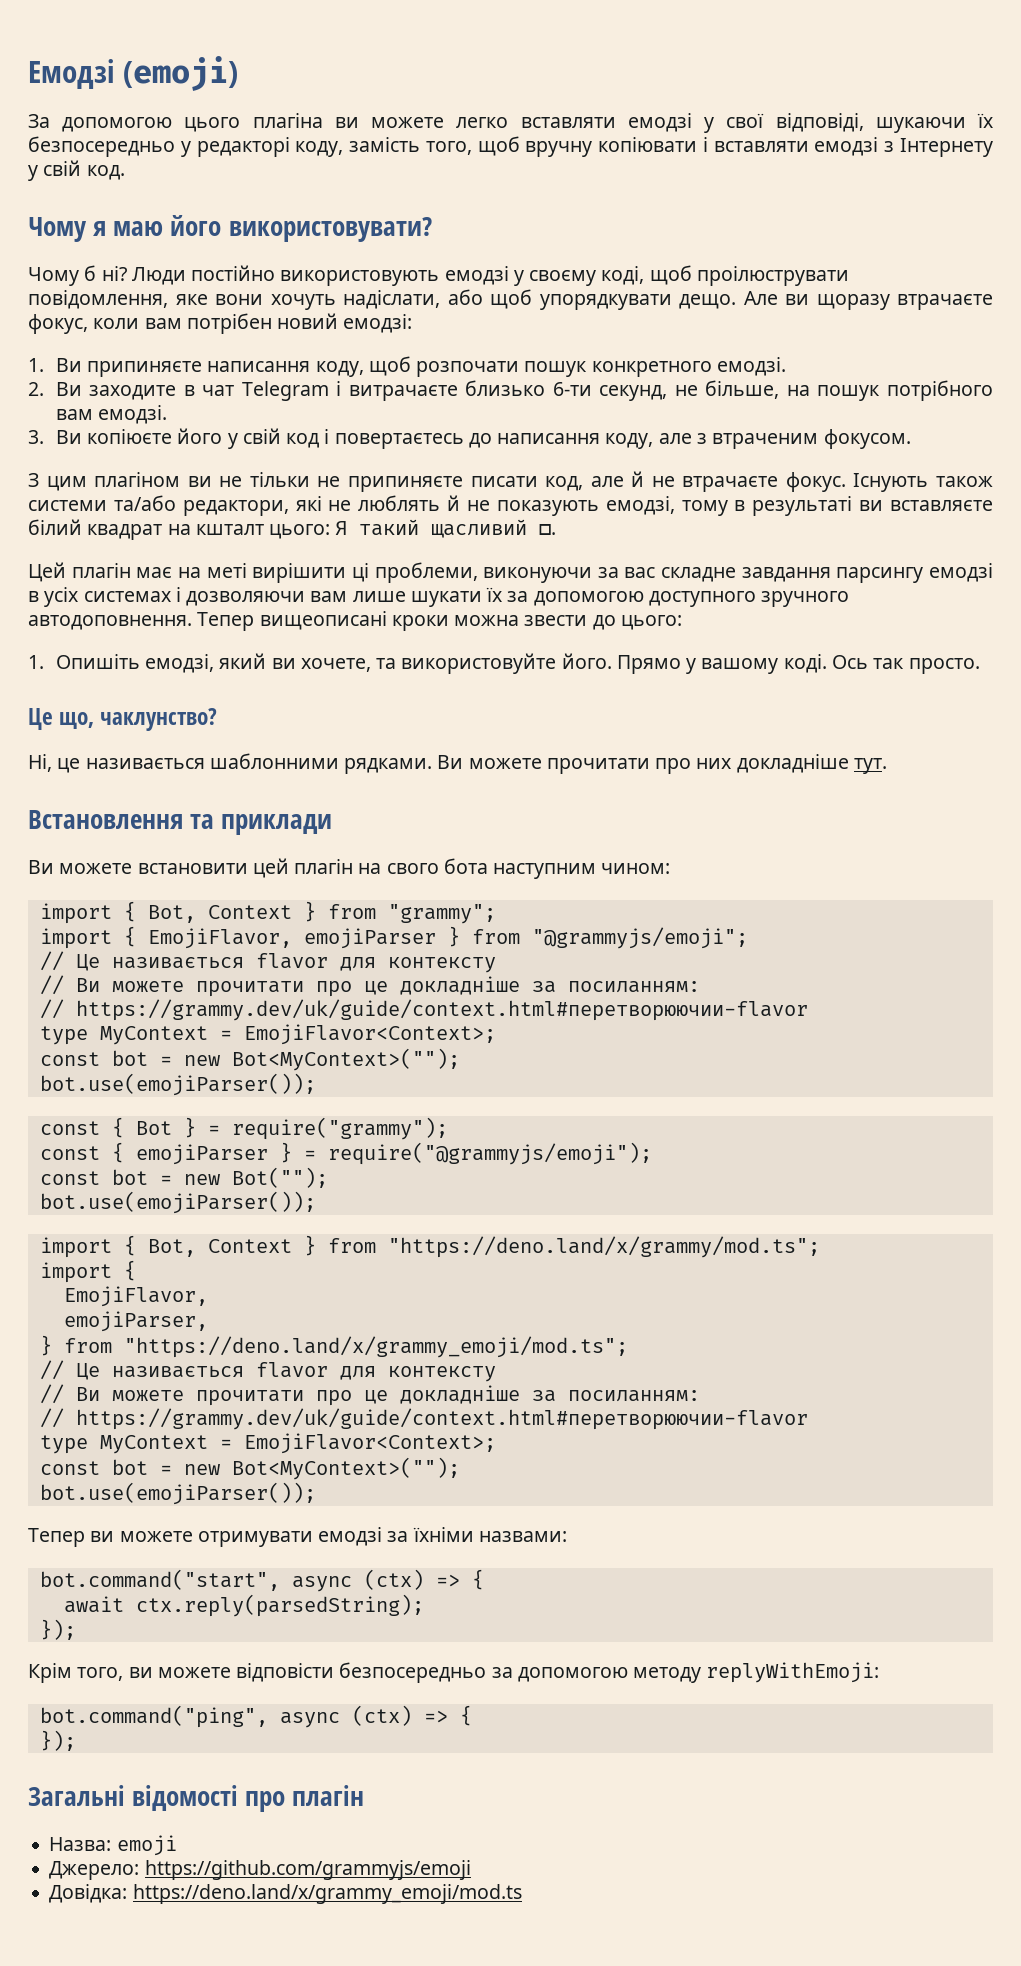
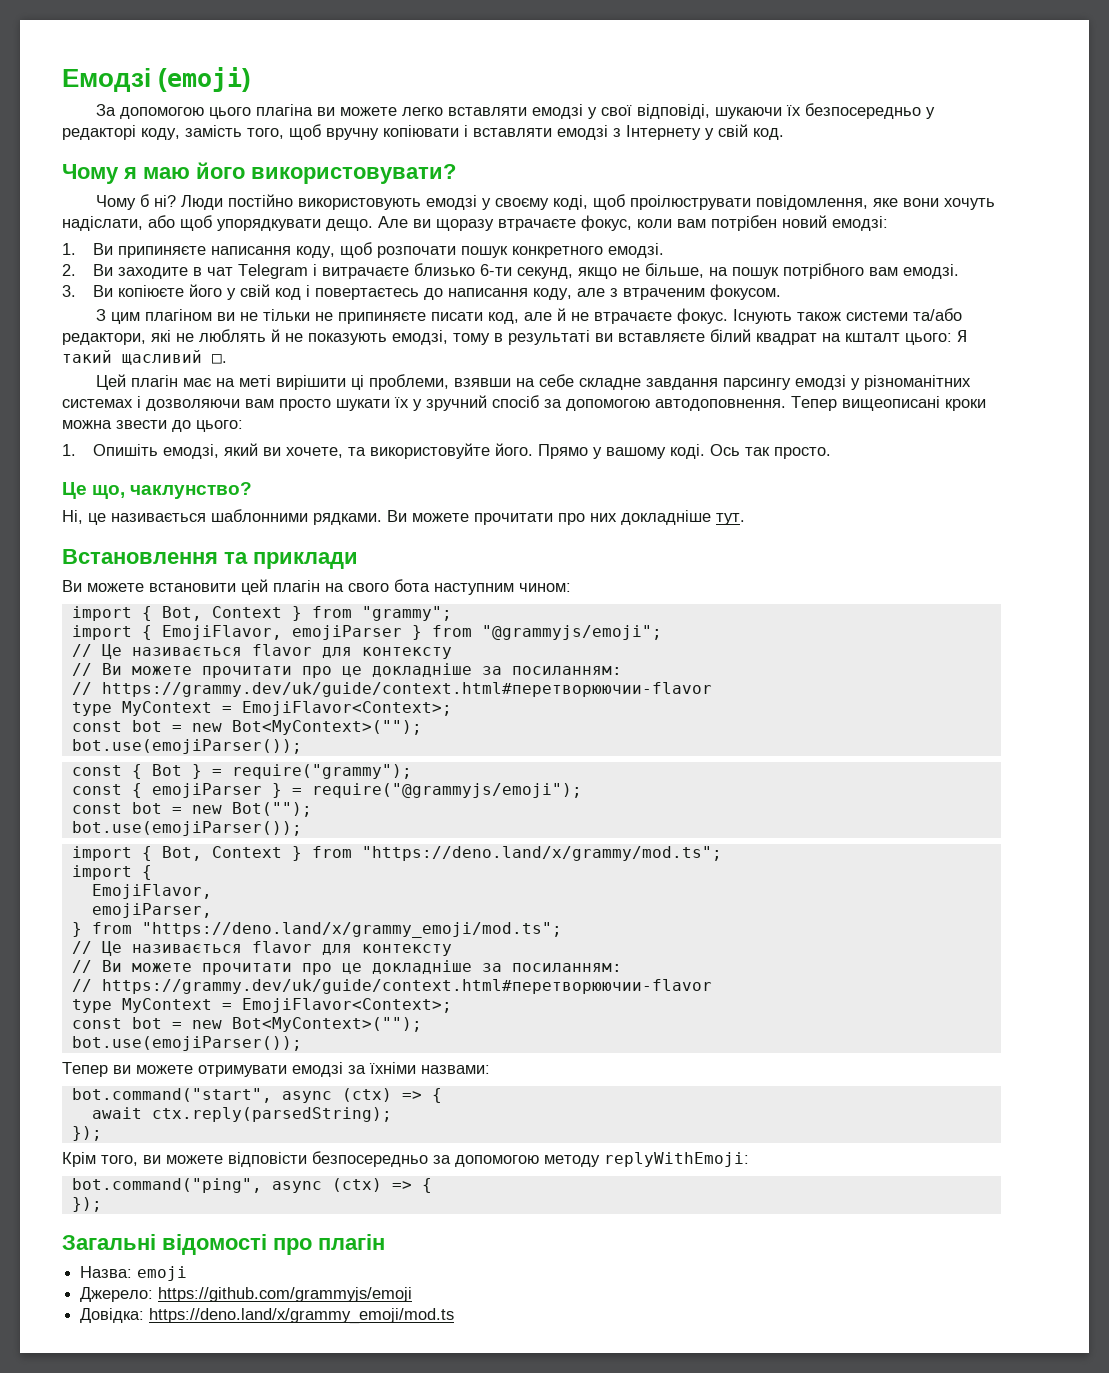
- 2. Ви заходите в чат Telegram і витрачаєте близько 6-ти секунд, не більше, на пошук потрібного вам емодзі.
+ 2. Ви заходите в чат Telegram і витрачаєте близько 6-ти секунд, якщо не більше, на пошук потрібного вам емодзі.
- Цей плагін має на меті вирішити ці проблеми, виконуючи за вас складне завдання парсингу емодзі в усіх системах і дозволяючи вам лише шукати їх за допомогою доступного зручного автодоповнення.
+ Цей плагін має на меті вирішити ці проблеми, взявши на себе складне завдання парсингу емодзі у різноманітних системах і дозволяючи вам просто шукати їх у зручний спосіб за допомогою автодоповнення.

